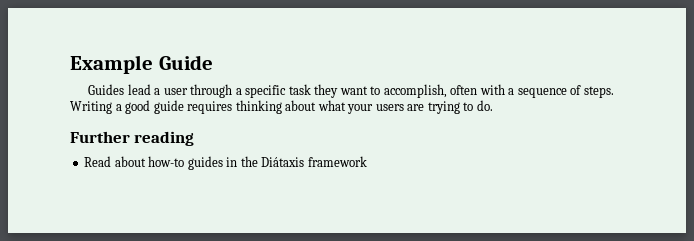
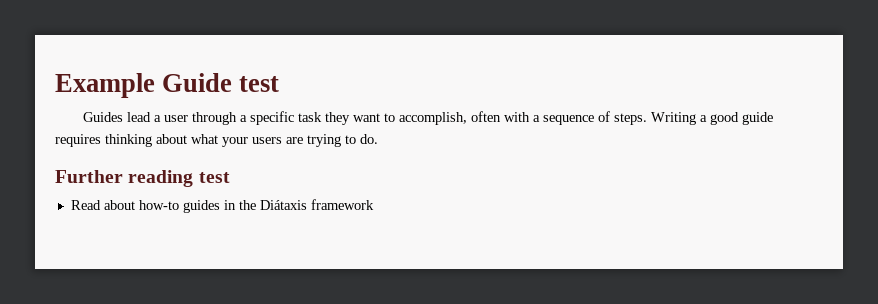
- Example Guide
+ Example Guide test
- Further reading
+ Further reading test

